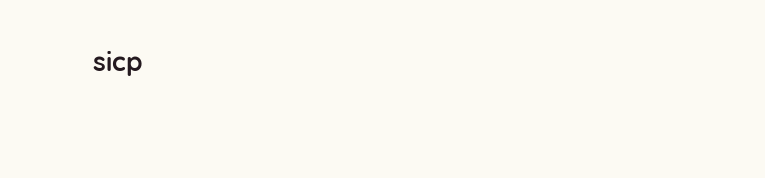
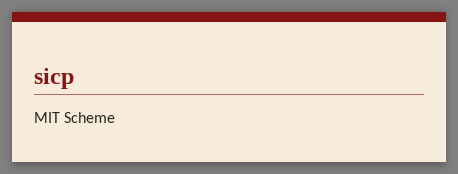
+ MIT Scheme

